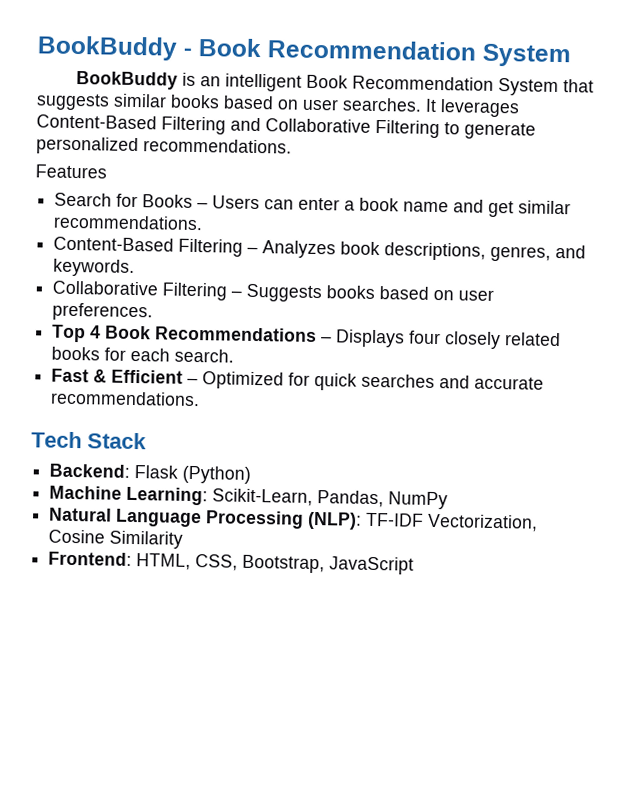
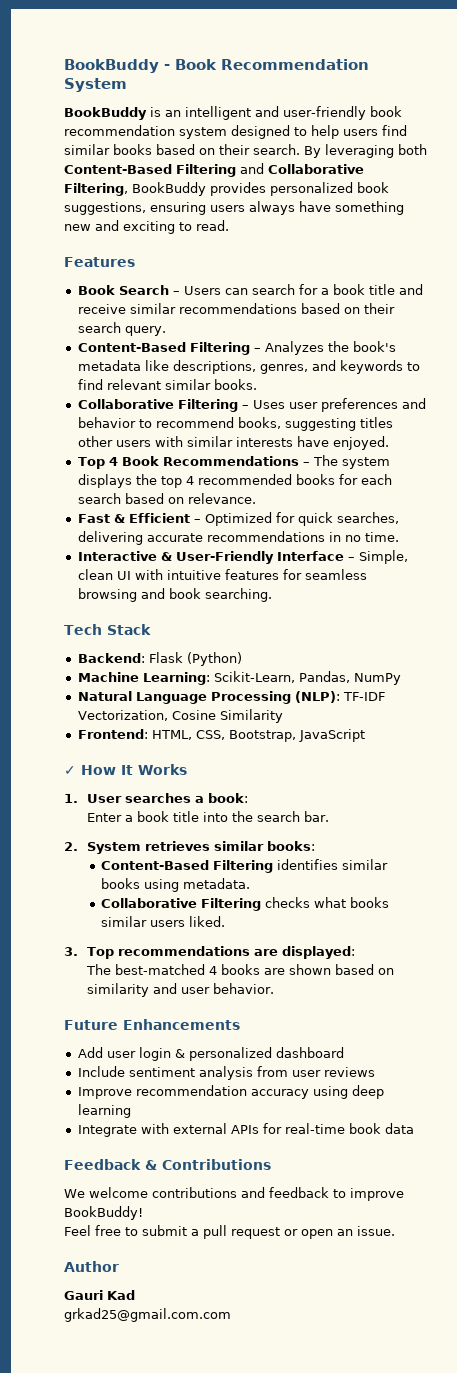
- BookBuddy is an intelligent Book Recommendation System that suggests similar books based on user searches. It leverages Content-Based Filtering and Collaborative Filtering to generate personalized recommendations.
+ BookBuddy is an intelligent and user-friendly book recommendation system designed to help users find similar books based on their search. By leveraging both Content-Based Filtering and Collaborative Filtering, BookBuddy provides personalized book suggestions, ensuring users always have something new and exciting to read.
  Features
- Search for Books – Users can enter a book name and get similar recommendations.
- Content-Based Filtering – Analyzes book descriptions, genres, and keywords.
- Collaborative Filtering – Suggests books based on user preferences.
+ Book Search – Users can search for a book title and receive similar recommendations based on their search query.
+ Content-Based Filtering – Analyzes the book's metadata like descriptions, genres, and keywords to find relevant similar books.
+ Collaborative Filtering – Uses user preferences and behavior to recommend books, suggesting titles other users with similar interests have enjoyed.
- Top 4 Book Recommendations – Displays four closely related books for each search.
+ Top 4 Book Recommendations – The system displays the top 4 recommended books for each search based on relevance.
- Fast & Efficient – Optimized for quick searches and accurate recommendations.
+ Fast & Efficient – Optimized for quick searches, delivering accurate recommendations in no time.
+ Interactive & User-Friendly Interface – Simple, clean UI with intuitive features for seamless browsing and book searching.
+ ✓ How It Works
+ 1. User searches a book:
+ Enter a book title into the search bar.
+ 2. System retrieves similar books:
+ Content-Based Filtering identifies similar books using metadata.
+ Collaborative Filtering checks what books similar users liked.
+ 3. Top recommendations are displayed:
+ The best-matched 4 books are shown based on similarity and user behavior.
+ Future Enhancements
+ Add user login & personalized dashboard
+ Include sentiment analysis from user reviews
+ Improve recommendation accuracy using deep learning
+ Integrate with external APIs for real-time book data
+ Feedback & Contributions
+ We welcome contributions and feedback to improve BookBuddy!
+ Feel free to submit a pull request or open an issue.
+ Author
+ Gauri Kad
+ grkad25@gmail.com.com

